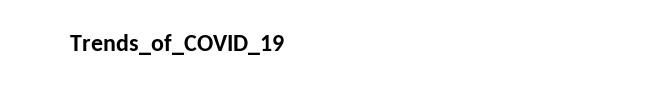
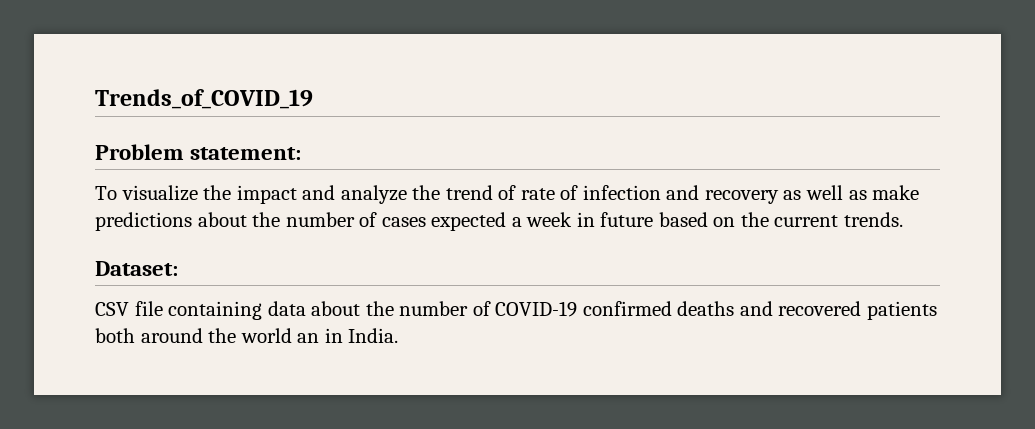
+ Problem statement:
+ To visualize the impact and analyze the trend of rate of infection and recovery as well as make predictions about the number of cases expected a week in future based on the current trends.
+ Dataset:
+ CSV file containing data about the number of COVID-19 confirmed deaths and recovered patients both around the world an in India.

